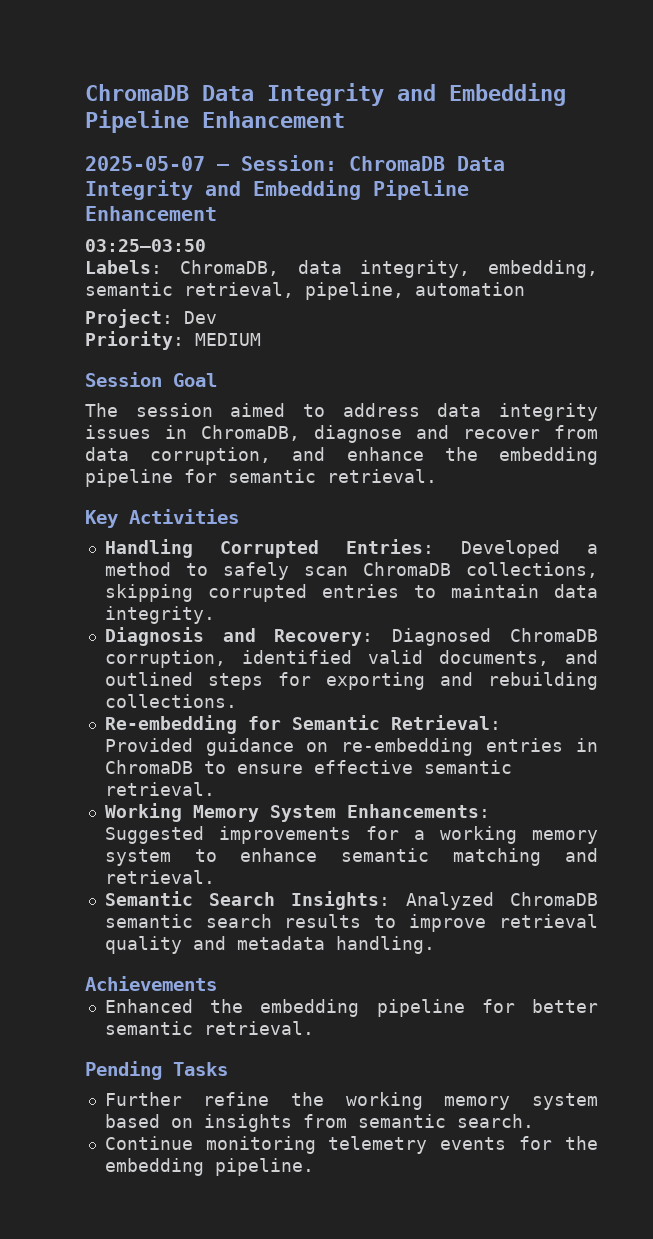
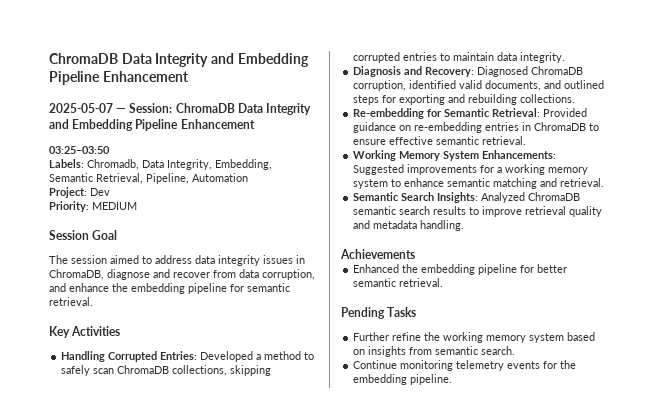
- Labels: ChromaDB, data integrity, embedding, semantic retrieval, pipeline, automation
+ Labels: Chromadb, Data Integrity, Embedding, Semantic Retrieval, Pipeline, Automation

